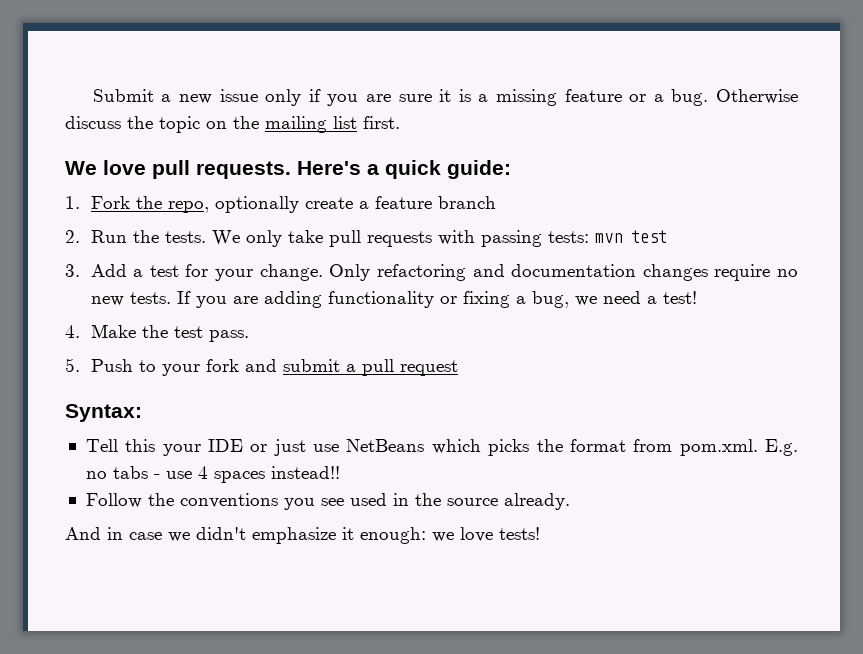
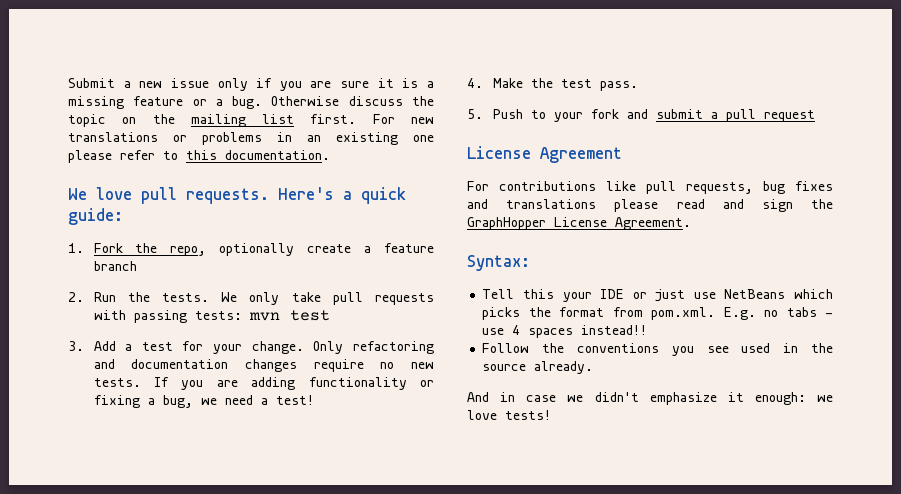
+ For new translations or problems in an existing one please refer to this documentation.
+ License Agreement
+ For contributions like pull requests, bug fixes and translations please read and sign the GraphHopper License Agreement.

